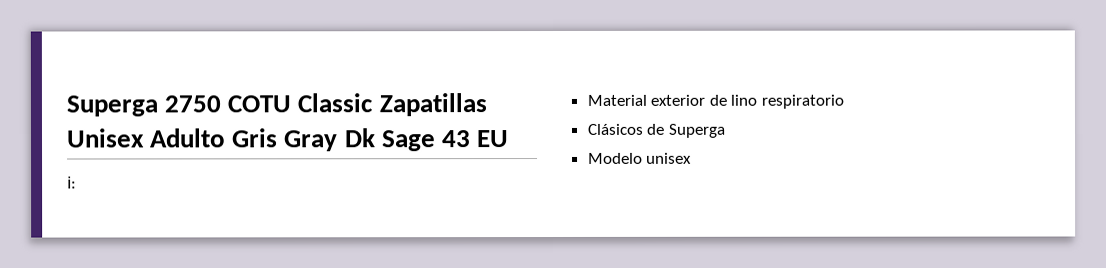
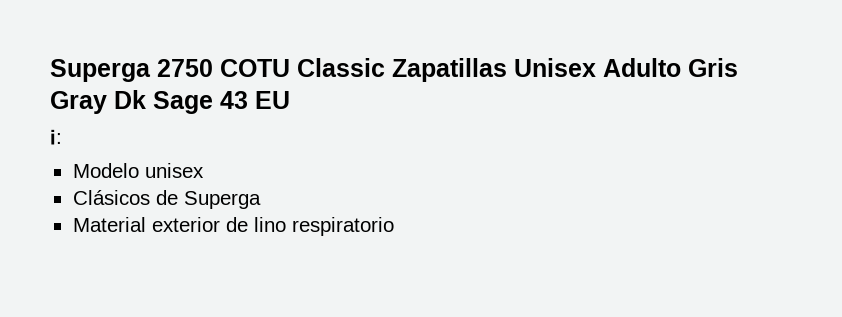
+ Modelo unisex
+ Clásicos de Superga
- Clásicos de Superga
- Modelo unisex

